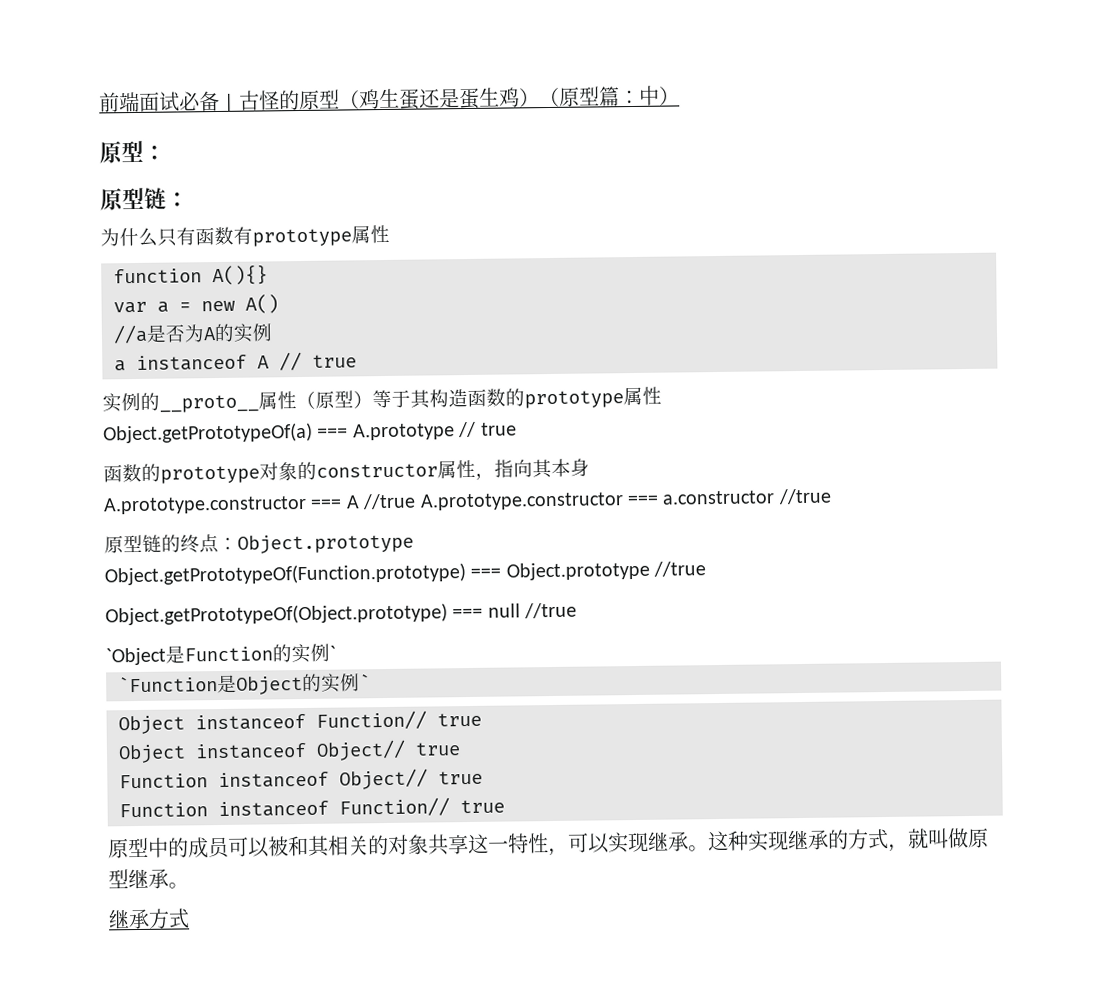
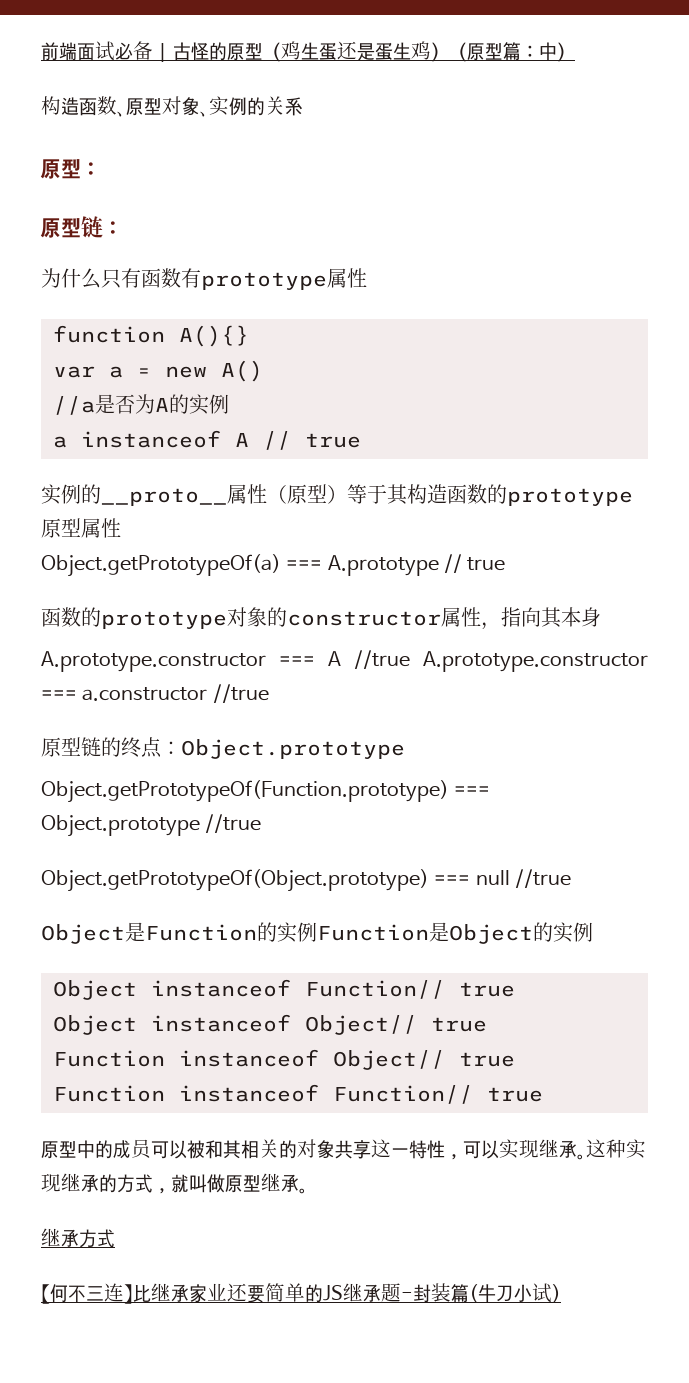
+ 构造函数、原型对象、实例的关系
- 实例的__proto__属性（原型）等于其构造函数的prototype属性
+ 实例的__proto__属性（原型）等于其构造函数的prototype原型属性
- `Object是Function的实例`
- `Function是Object的实例`
+ Object是Function的实例Function是Object的实例
+ 【何不三连】比继承家业还要简单的JS继承题-封装篇(牛刀小试)

